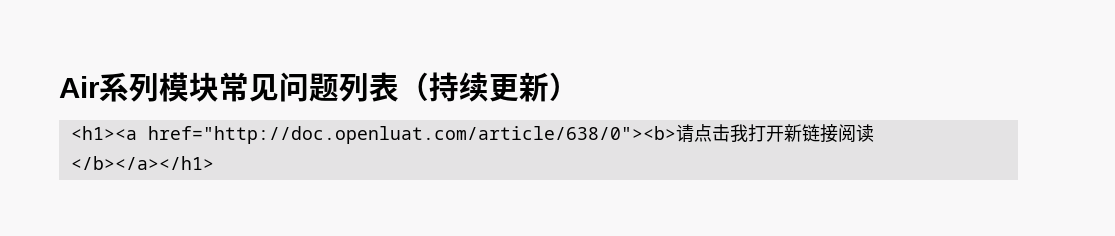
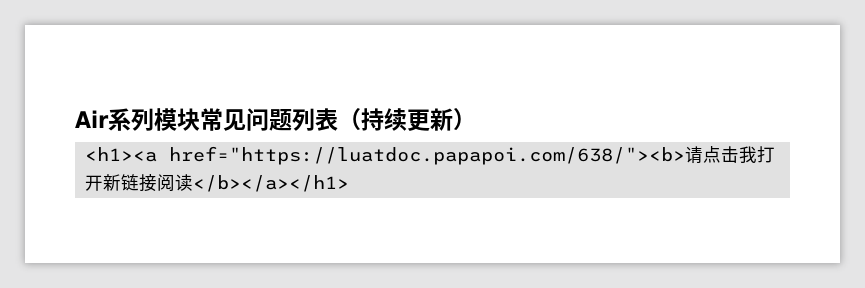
- <h1><a href="http://doc.openluat.com/article/638/0"><b>请点击我打开新链接阅读</b></a></h1>
+ <h1><a href="https://luatdoc.papapoi.com/638/"><b>请点击我打开新链接阅读</b></a></h1>

